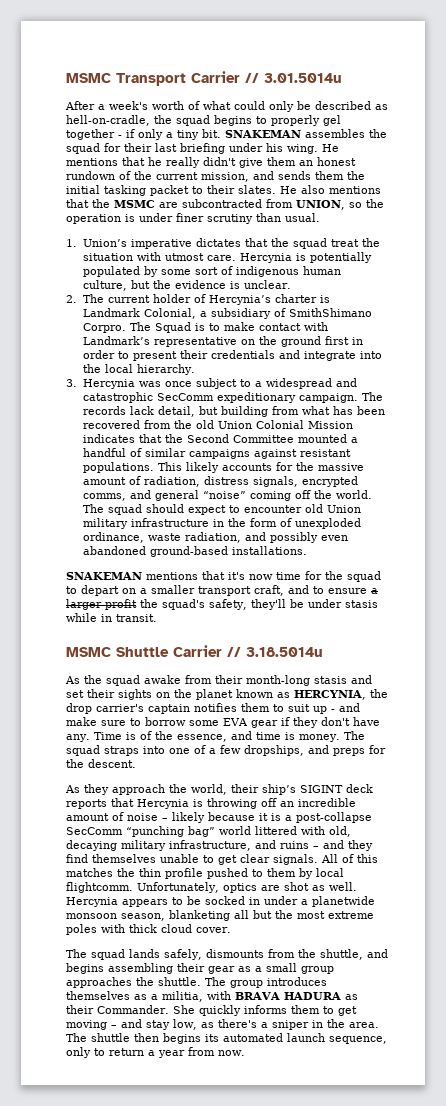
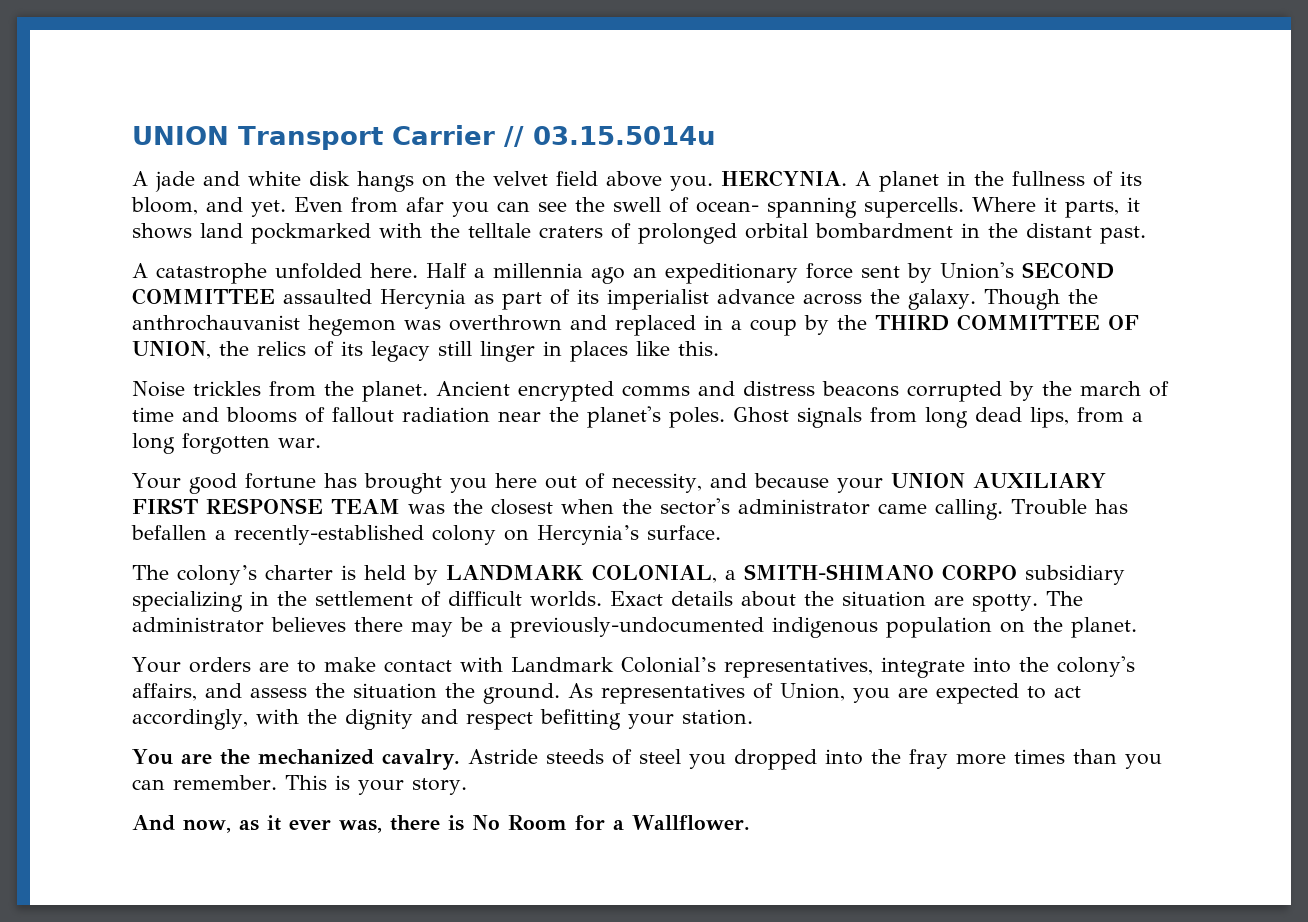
- MSMC Transport Carrier // 3.01.5014u
- After a week's worth of what could only be described as hell-on-cradle, the squad begins to properly gel together - if only a tiny bit. SNAKEMAN assembles the squad for their last briefing under his wing. He mentions that he really didn't give them an honest rundown of the current mission, and sends them the initial tasking packet to their slates. He also mentions that the MSMC are subcontracted from UNION, so the operation is under finer scrutiny than usual.
- 1. Union’s imperative dictates that the squad treat the situation with utmost care. Hercynia is potentially populated by some sort of indigenous human culture, but the evidence is unclear.
- 2. The current holder of Hercynia’s charter is Landmark Colonial, a subsidiary of SmithShimano Corpro. The Squad is to make contact with Landmark’s representative on the ground first in order to present their credentials and integrate into the local hierarchy.
- 3. Hercynia was once subject to a widespread and catastrophic SecComm expeditionary campaign. The records lack detail, but building from what has been recovered from the old Union Colonial Mission indicates that the Second Committee mounted a handful of similar campaigns against resistant populations. This likely accounts for the massive amount of radiation, distress signals, encrypted comms, and general “noise” coming off the world. The squad should expect to encounter old Union military infrastructure in the form of unexploded ordinance, waste radiation, and possibly even abandoned ground-based installations.
- SNAKEMAN mentions that it's now time for the squad to depart on a smaller transport craft, and to ensure a larger profit the squad's safety, they'll be under stasis while in transit.
- MSMC Shuttle Carrier // 3.18.5014u
- As the squad awake from their month-long stasis and set their sights on the planet known as HERCYNIA, the drop carrier's captain notifies them to suit up - and make sure to borrow some EVA gear if they don't have any. Time is of the essence, and time is money. The squad straps into one of a few dropships, and preps for the descent.
- As they approach the world, their ship’s SIGINT deck reports that Hercynia is throwing off an incredible amount of noise – likely because it is a post-collapse SecComm “punching bag” world littered with old, decaying military infrastructure, and ruins – and they find themselves unable to get clear signals. All of this matches the thin profile pushed to them by local flightcomm. Unfortunately, optics are shot as well. Hercynia appears to be socked in under a planetwide monsoon season, blanketing all but the most extreme poles with thick cloud cover.
- The squad lands safely, dismounts from the shuttle, and begins assembling their gear as a small group approaches the shuttle. The group introduces themselves as a militia, with BRAVA HADURA as their Commander. She quickly informs them to get moving – and stay low, as there's a sniper in the area. The shuttle then begins its automated launch sequence, only to return a year from now.
+ UNION Transport Carrier // 03.15.5014u
+ A jade and white disk hangs on the velvet field above you. HERCYNIA. A planet in the fullness of its bloom, and yet. Even from afar you can see the swell of ocean- spanning supercells. Where it parts, it shows land pockmarked with the telltale craters of prolonged orbital bombardment in the distant past.
+ A catastrophe unfolded here. Half a millennia ago an expeditionary force sent by Union's SECOND COMMITTEE assaulted Hercynia as part of its imperialist advance across the galaxy. Though the anthrochauvanist hegemon was overthrown and replaced in a coup by the THIRD COMMITTEE OF UNION, the relics of its legacy still linger in places like this.
+ Noise trickles from the planet. Ancient encrypted comms and distress beacons corrupted by the march of time and blooms of fallout radiation near the planet's poles. Ghost signals from long dead lips, from a long forgotten war.
+ Your good fortune has brought you here out of necessity, and because your UNION AUXILIARY FIRST RESPONSE TEAM was the closest when the sector's administrator came calling. Trouble has befallen a recently-established colony on Hercynia’s surface.
+ The colony’s charter is held by LANDMARK COLONIAL, a SMITH-SHIMANO CORPO subsidiary specializing in the settlement of difficult worlds. Exact details about the situation are spotty. The administrator believes there may be a previously-undocumented indigenous population on the planet.
+ Your orders are to make contact with Landmark Colonial’s representatives, integrate into the colony's affairs, and assess the situation the ground. As representatives of Union, you are expected to act accordingly, with the dignity and respect befitting your station.
+ You are the mechanized cavalry. Astride steeds of steel you dropped into the fray more times than you can remember. This is your story.
+ And now, as it ever was, there is No Room for a Wallflower.

